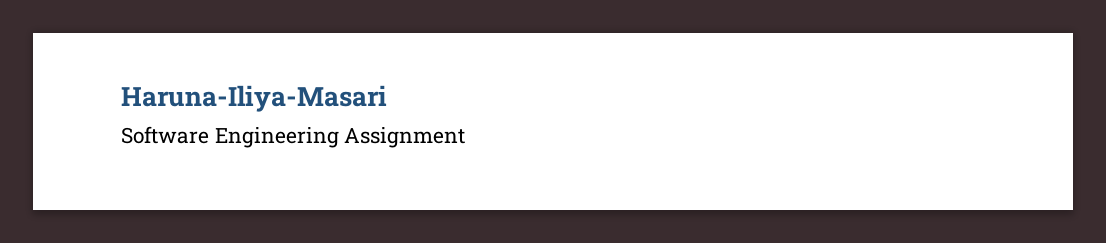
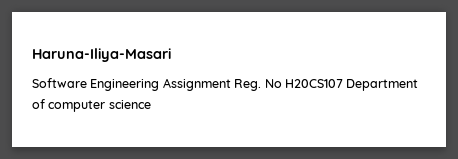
- Software Engineering Assignment
+ Software Engineering Assignment Reg. No H20CS107 Department of computer science

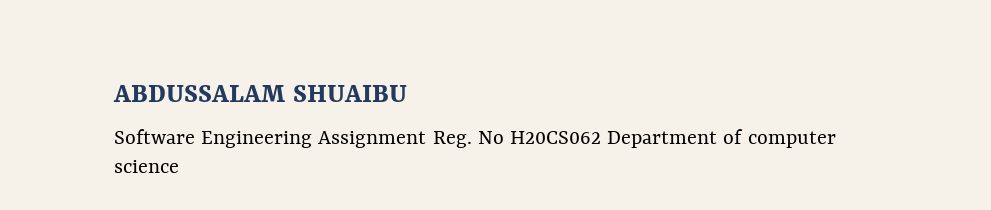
- Haruna-Iliya-Masari
+ ABDUSSALAM SHUAIBU
- Software Engineering Assignment Reg. No H20CS107 Department of computer science
+ Software Engineering Assignment Reg. No H20CS062 Department of computer science

